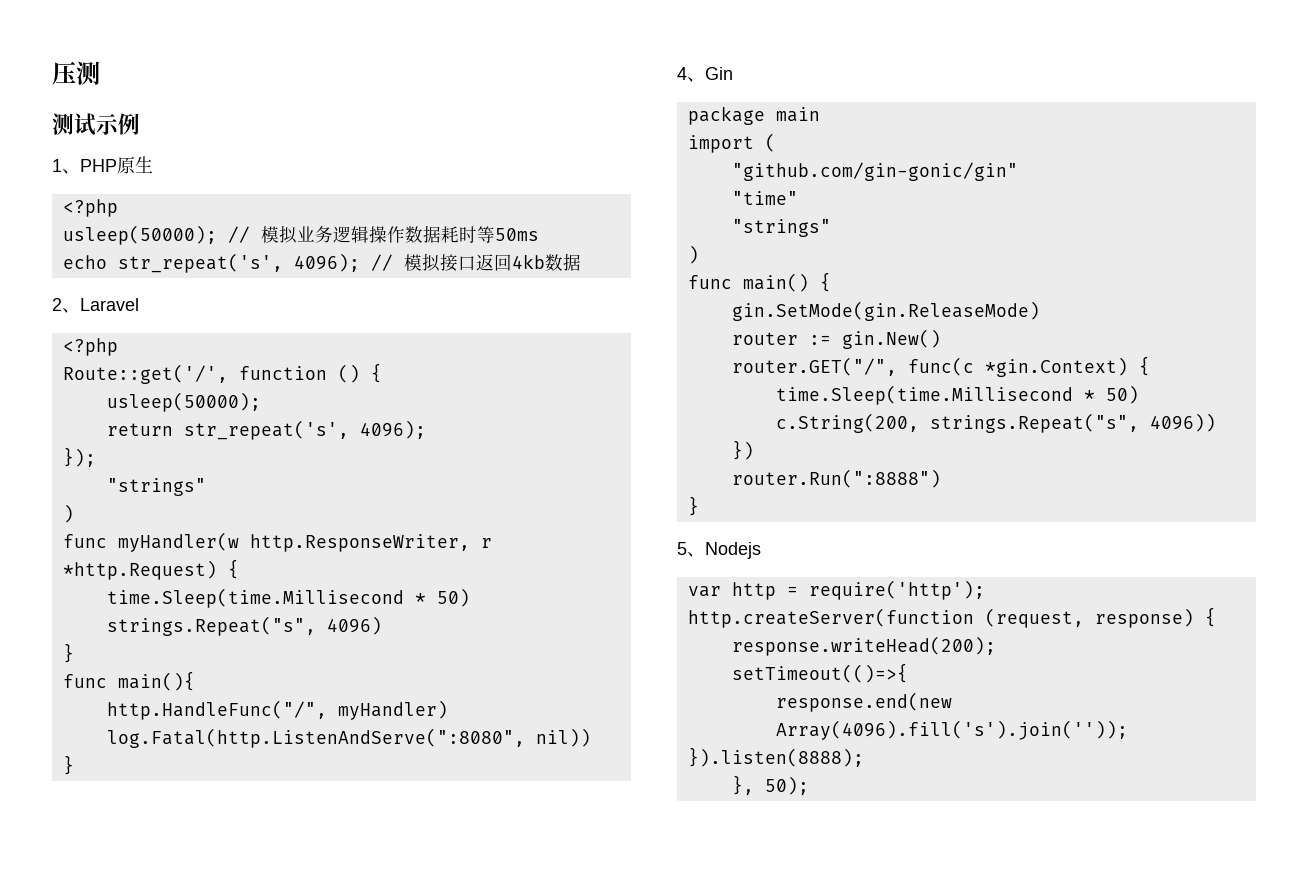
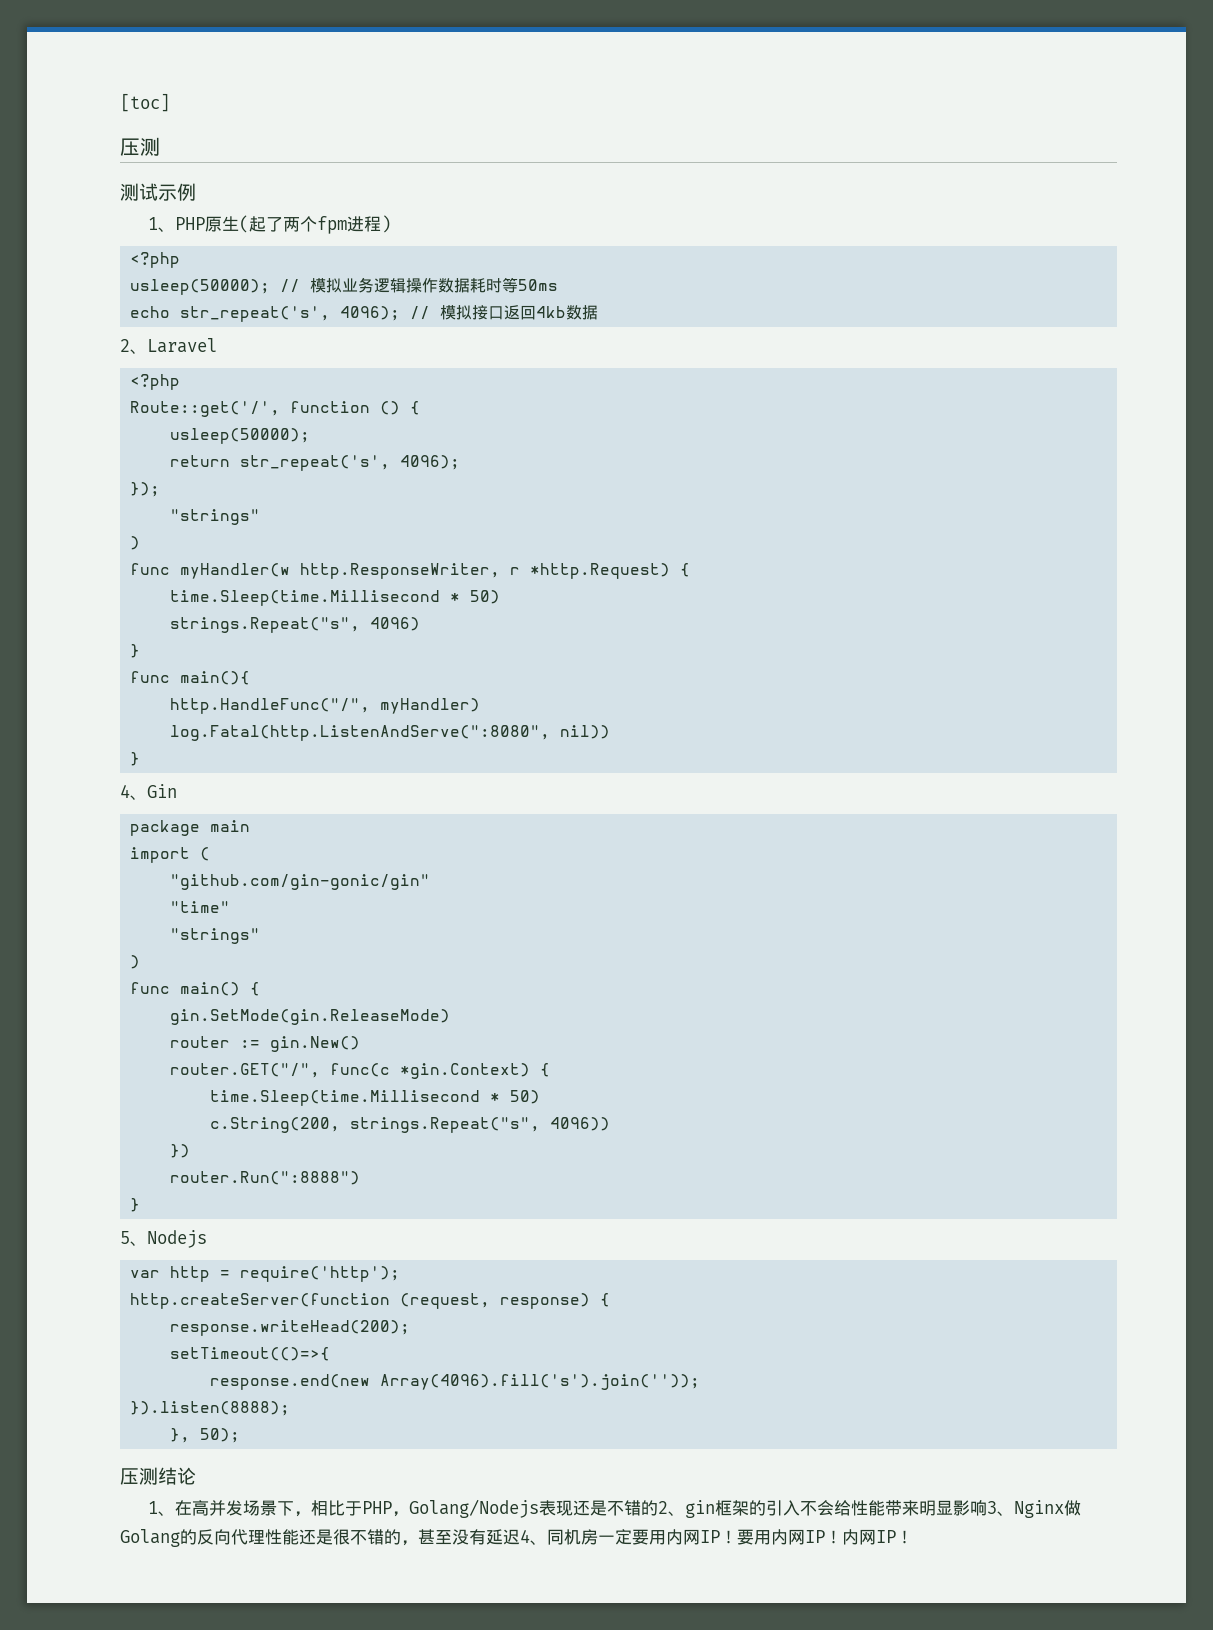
+ [toc]
- 1、PHP原生
+ 1、PHP原生(起了两个fpm进程)
+ 压测结论
+ 1、在高并发场景下，相比于PHP，Golang/Nodejs表现还是不错的2、gin框架的引入不会给性能带来明显影响3、Nginx做Golang的反向代理性能还是很不错的，甚至没有延迟4、同机房一定要用内网IP！要用内网IP！内网IP！

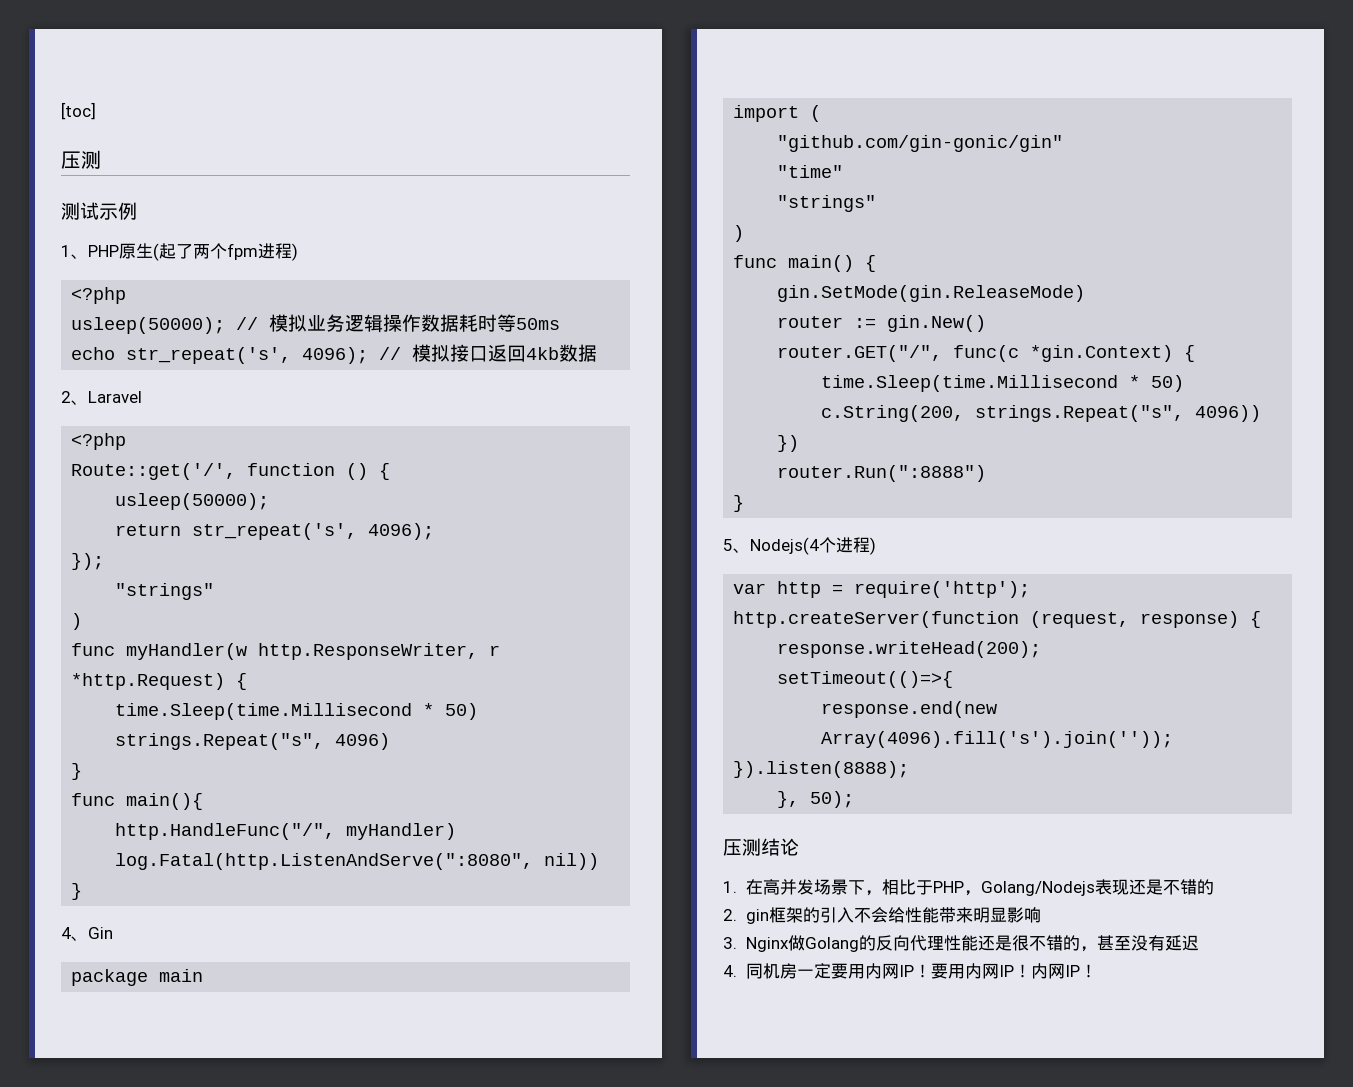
- 5、Nodejs
+ 5、Nodejs(4个进程)
- 1、在高并发场景下，相比于PHP，Golang/Nodejs表现还是不错的2、gin框架的引入不会给性能带来明显影响3、Nginx做Golang的反向代理性能还是很不错的，甚至没有延迟4、同机房一定要用内网IP！
+ 1.在高并发场景下，相比于PHP，Golang/Nodejs表现还是不错的
+ 2. gin框架的引入不会给性能带来明显影响
+ 3. Nginx做Golang的反向代理性能还是很不错的，甚至没有延迟
+ 4.同机房一定要用内网IP！

